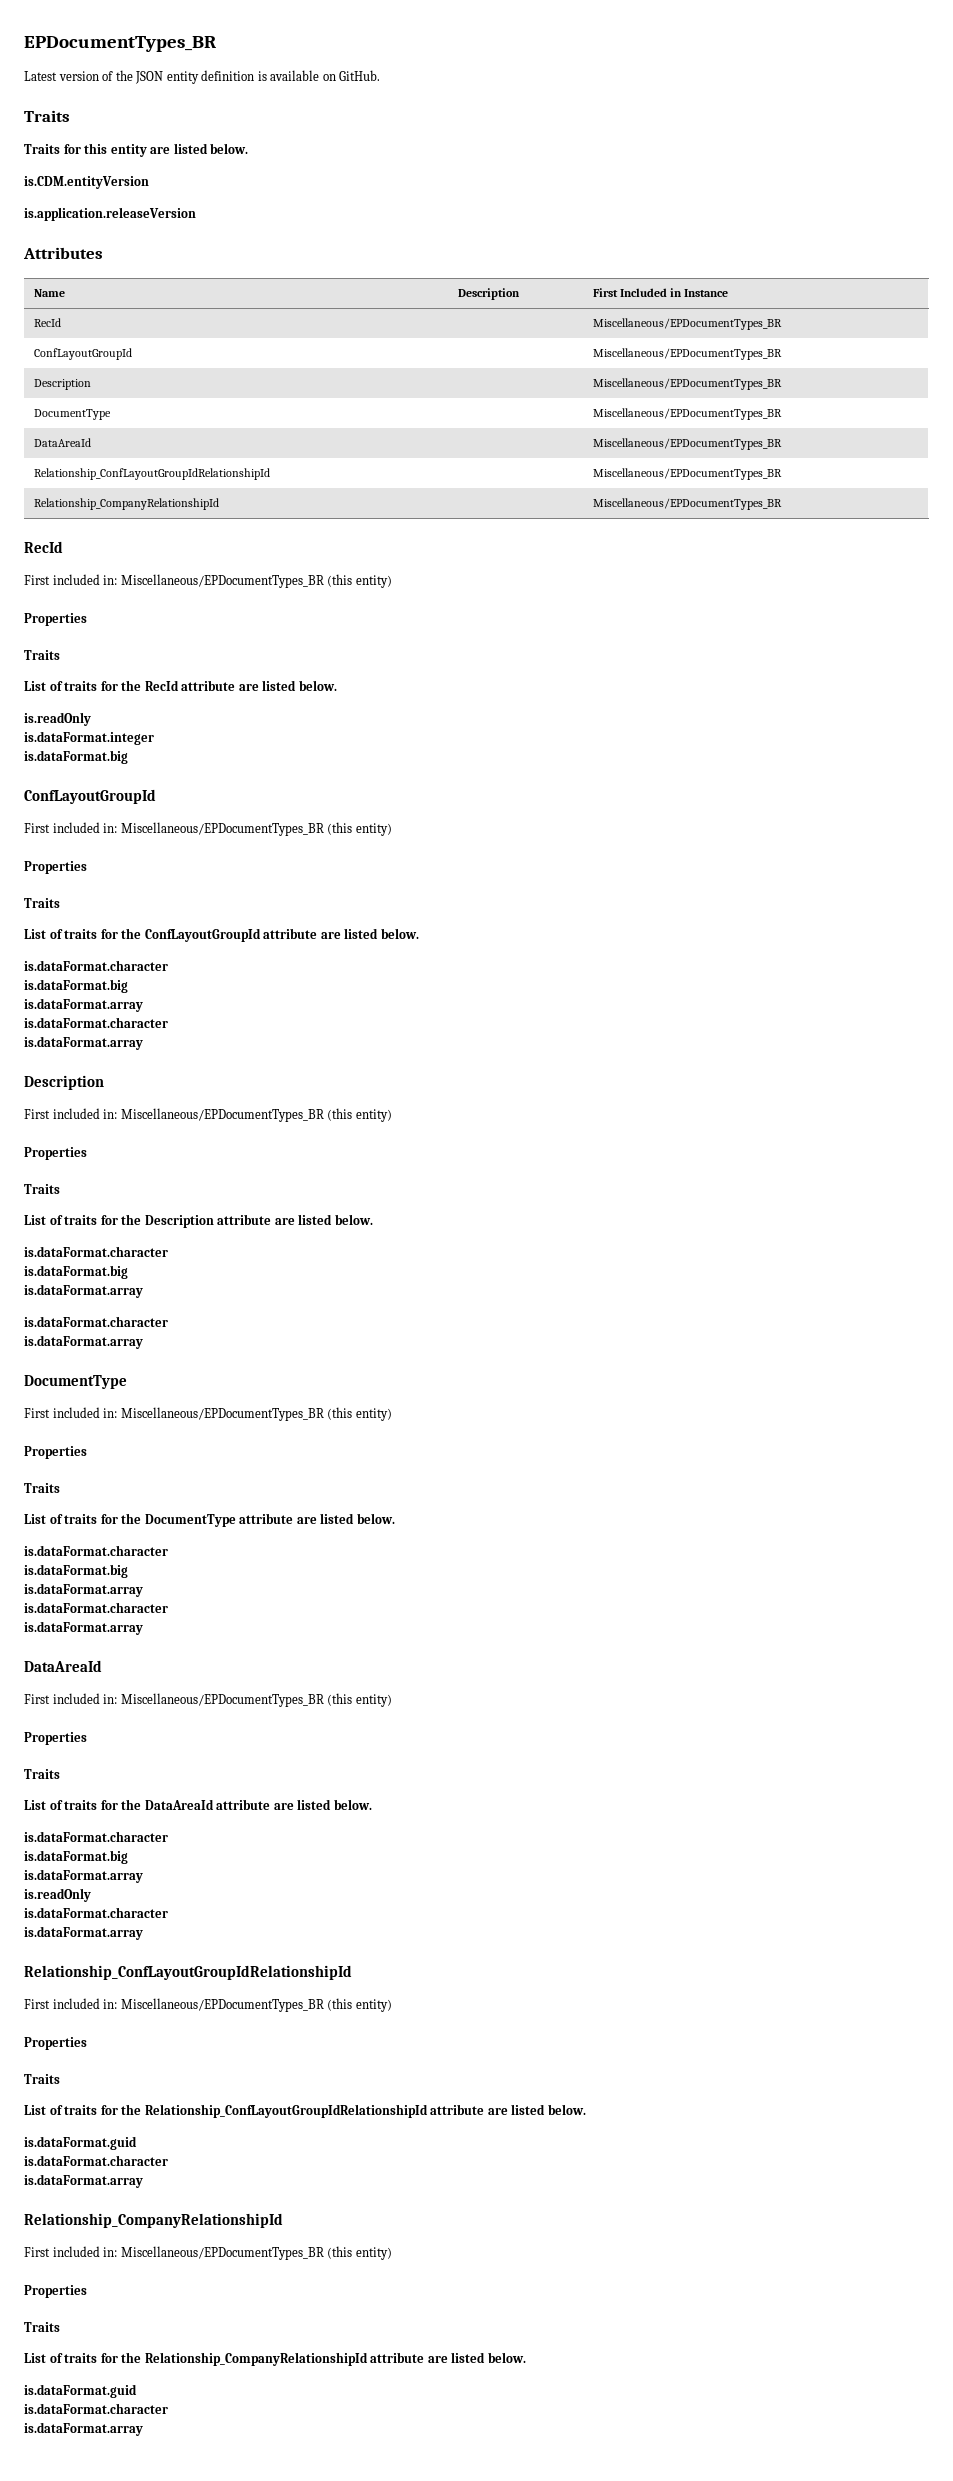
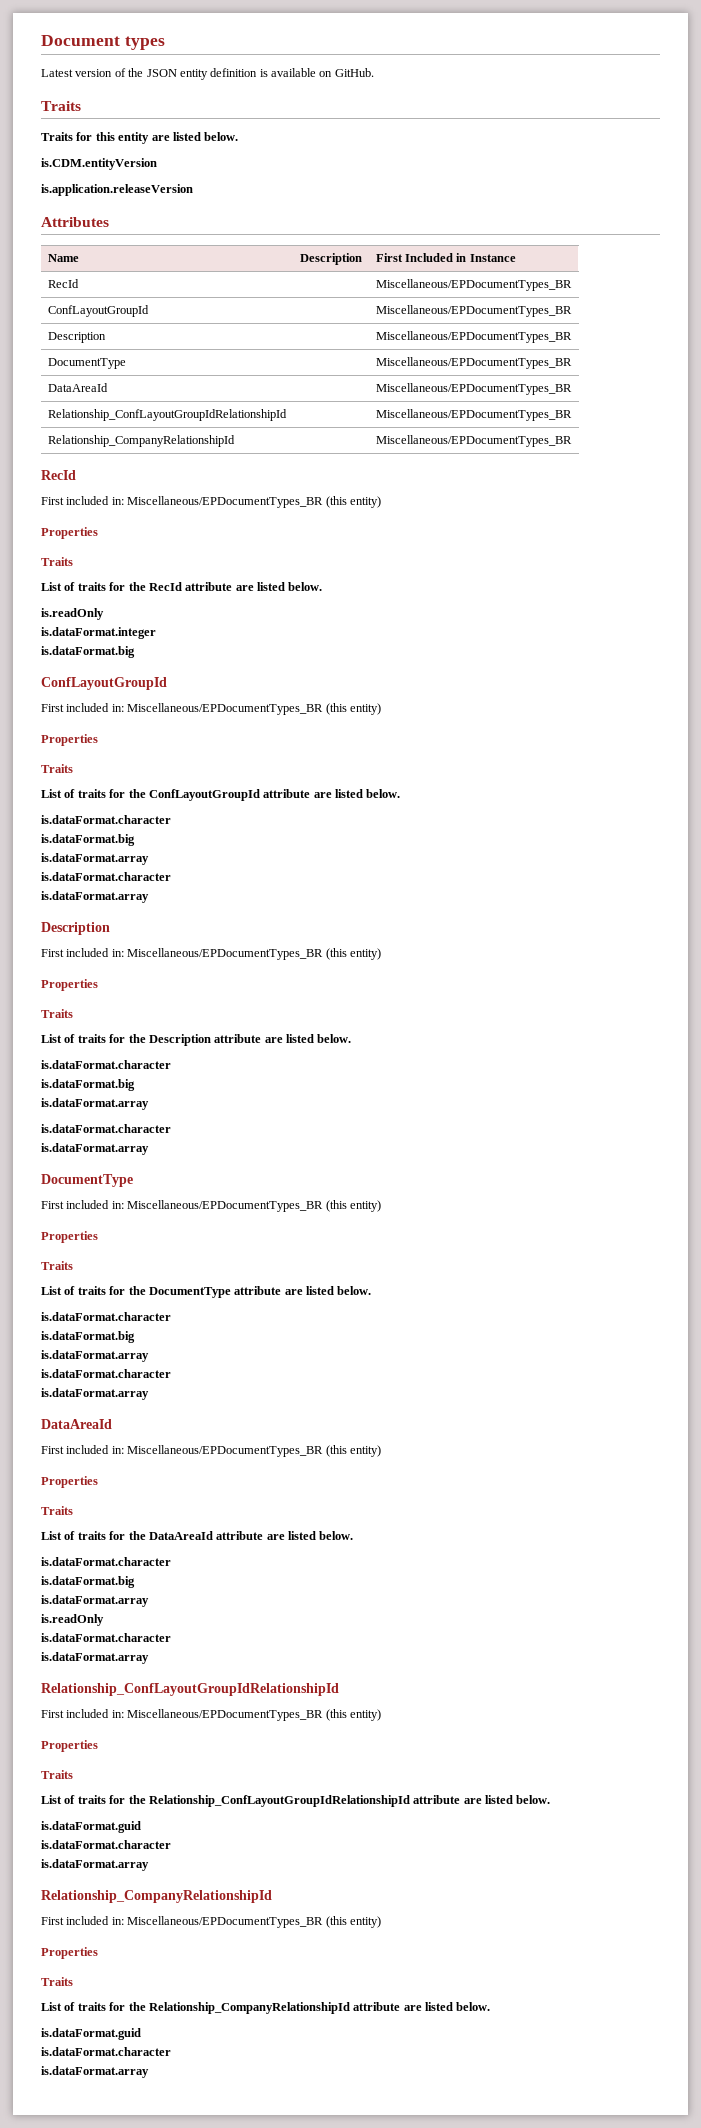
- EPDocumentTypes_BR
+ Document types

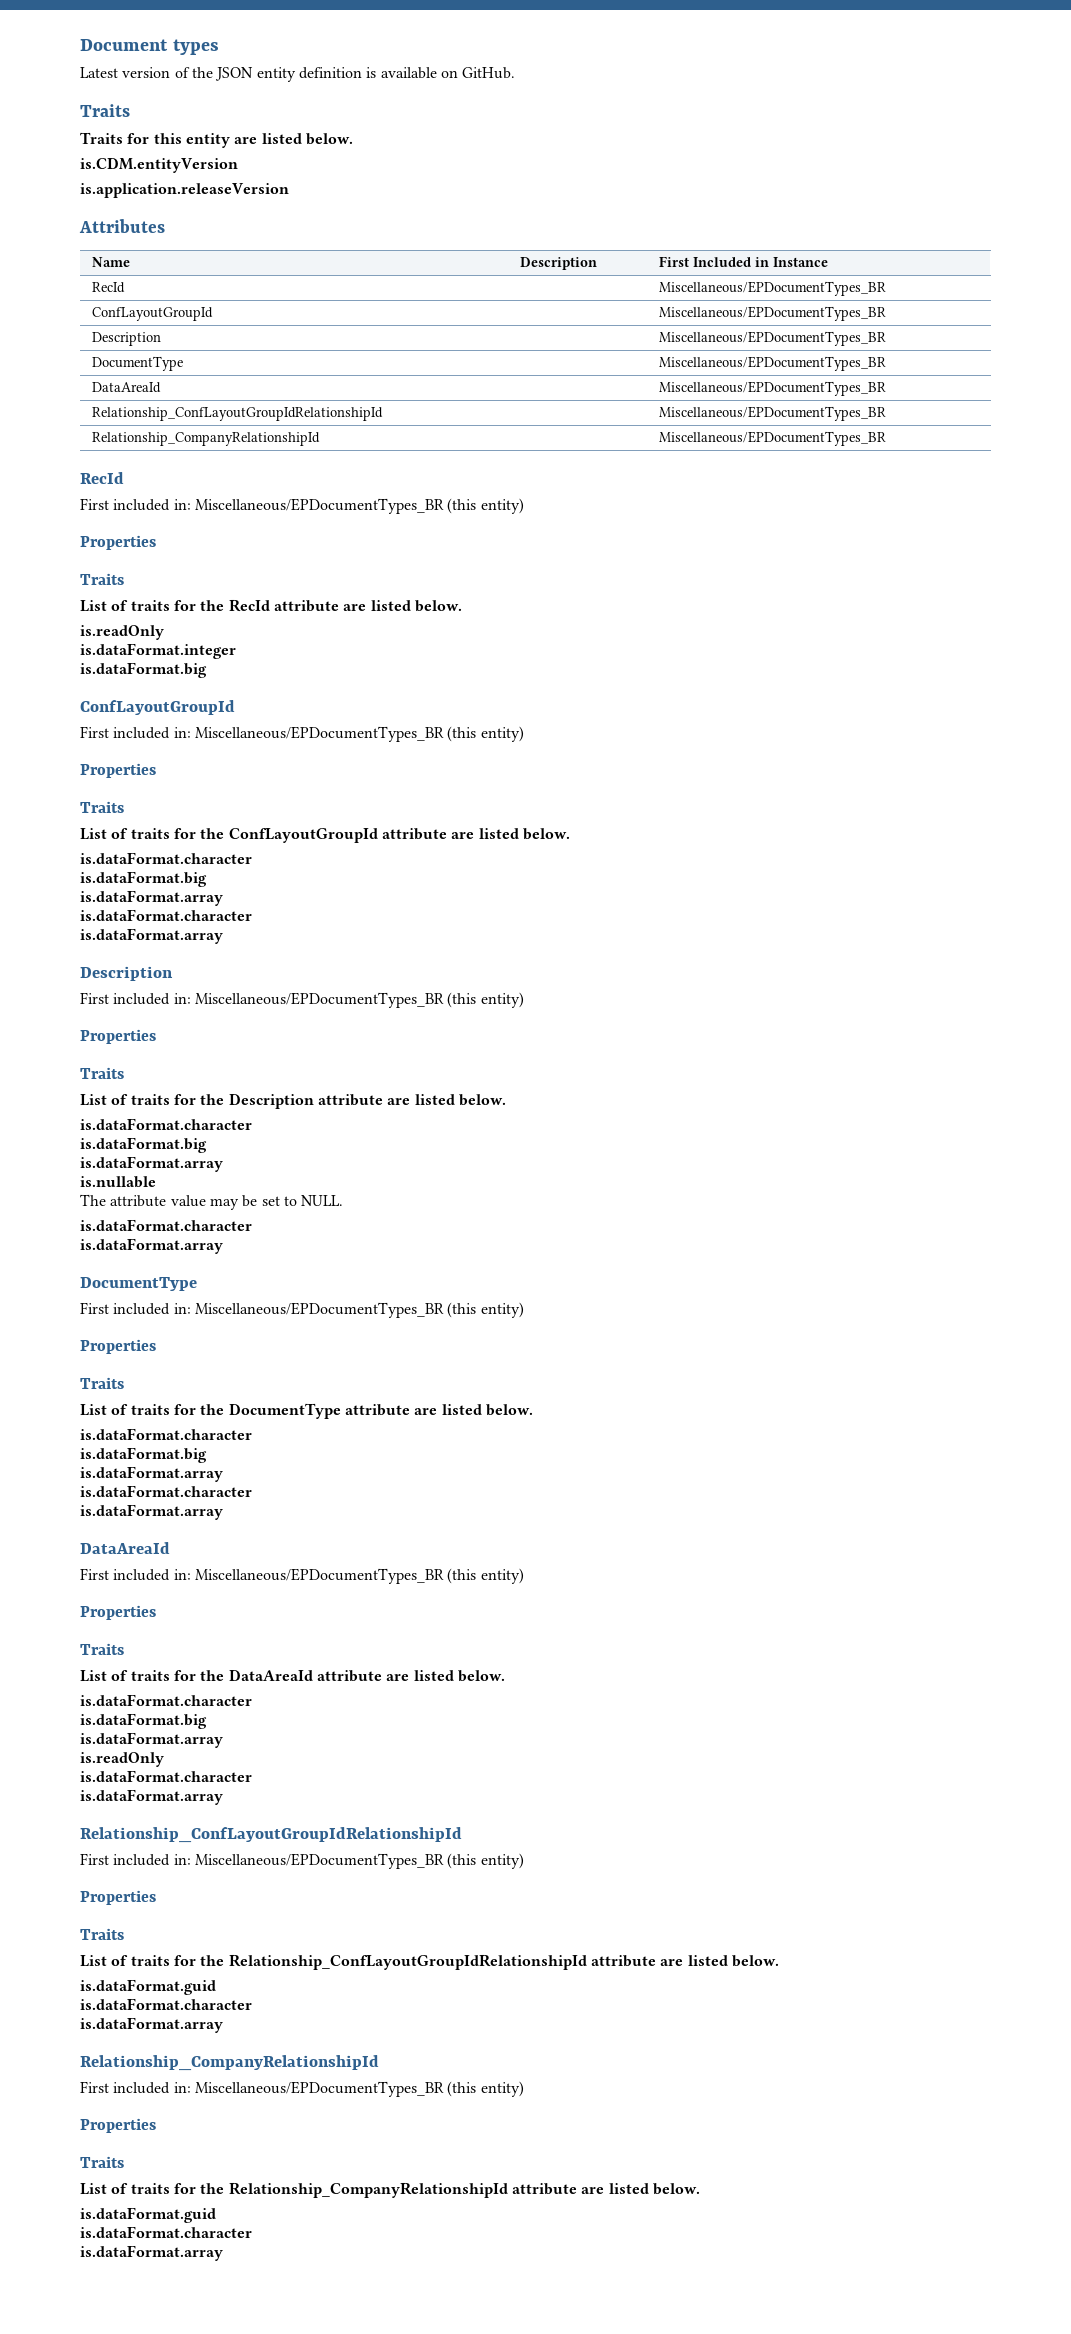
+ is.nullable
+ The attribute value may be set to NULL.

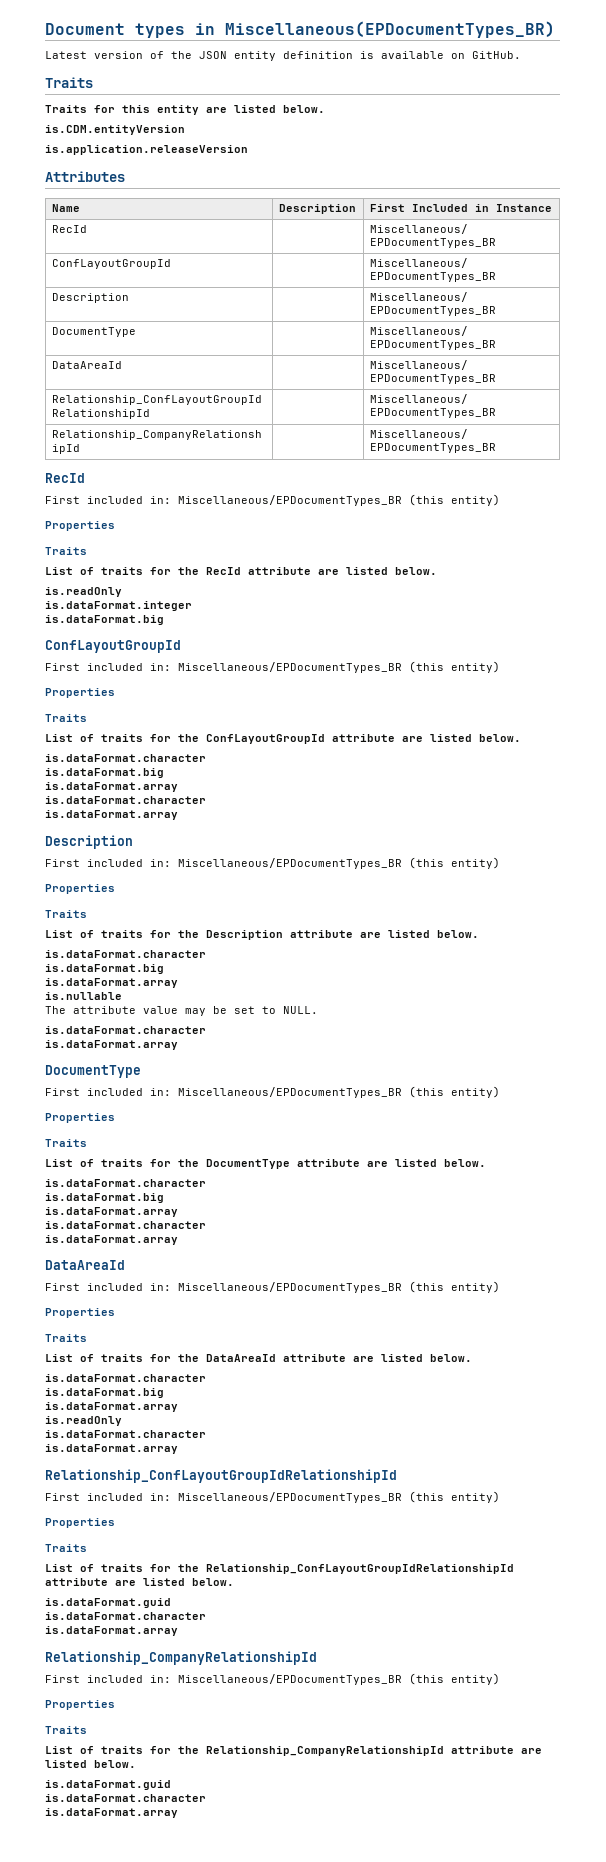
- Document types
+ Document types in Miscellaneous(EPDocumentTypes_BR)

